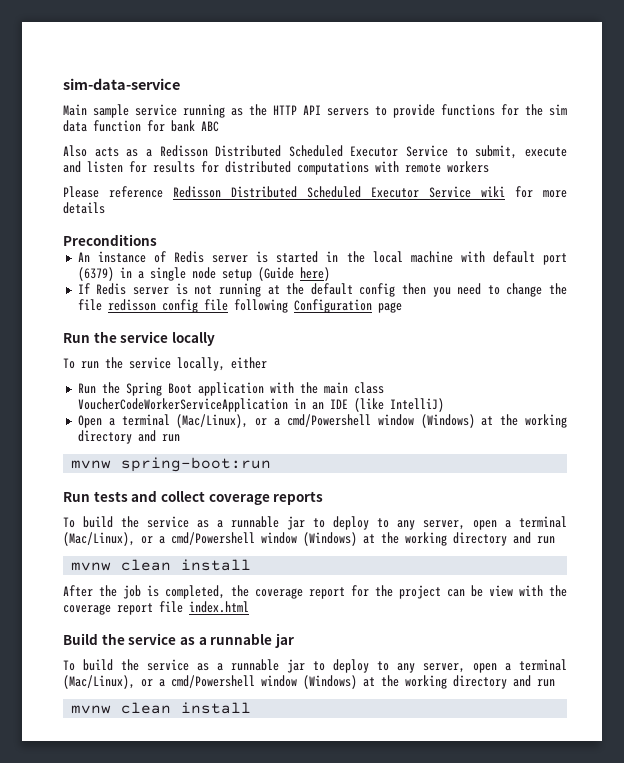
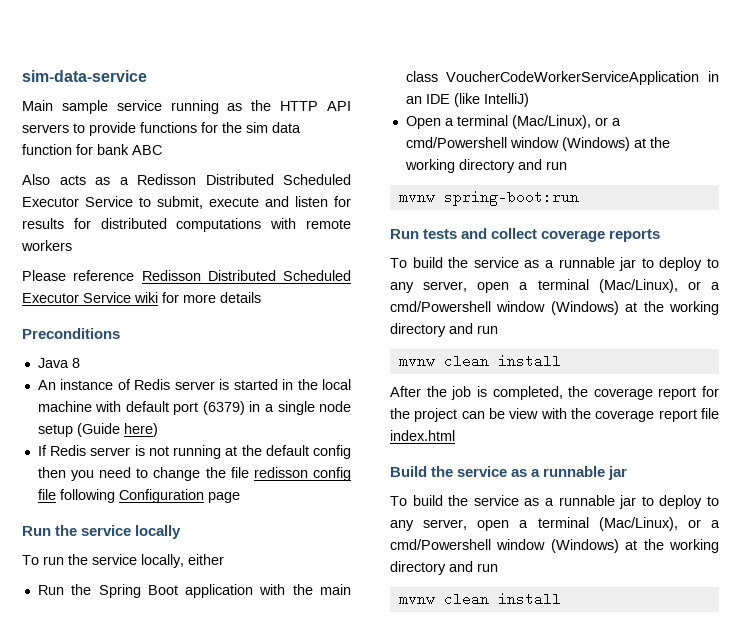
+ Java 8

